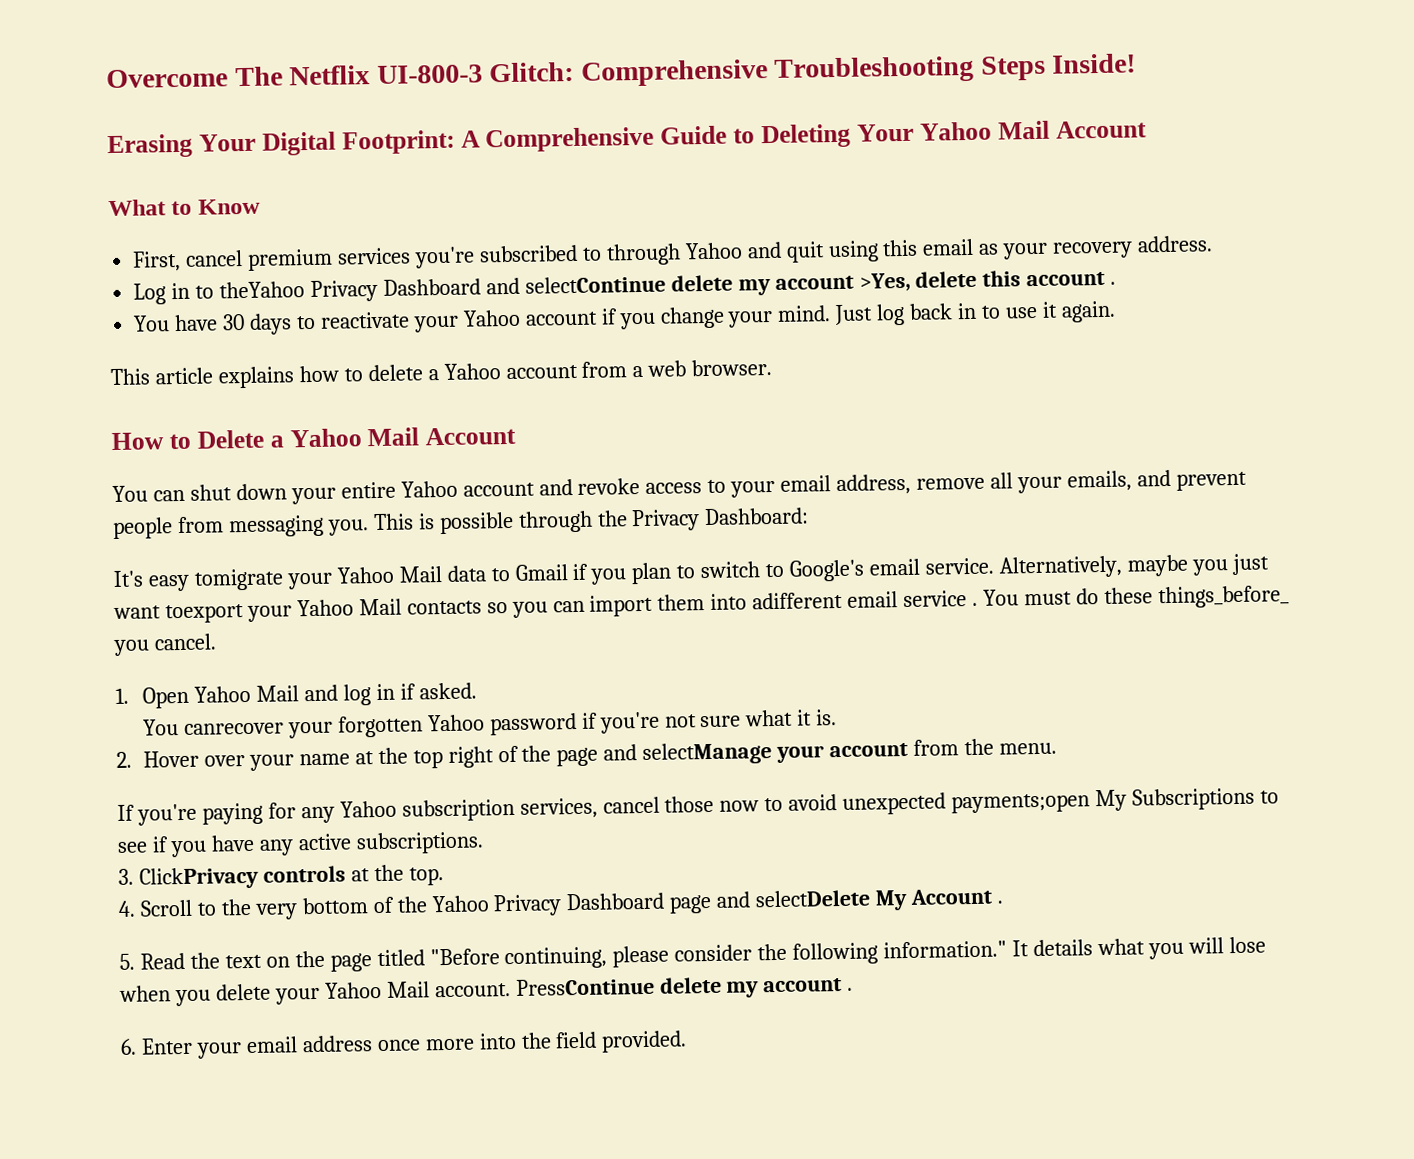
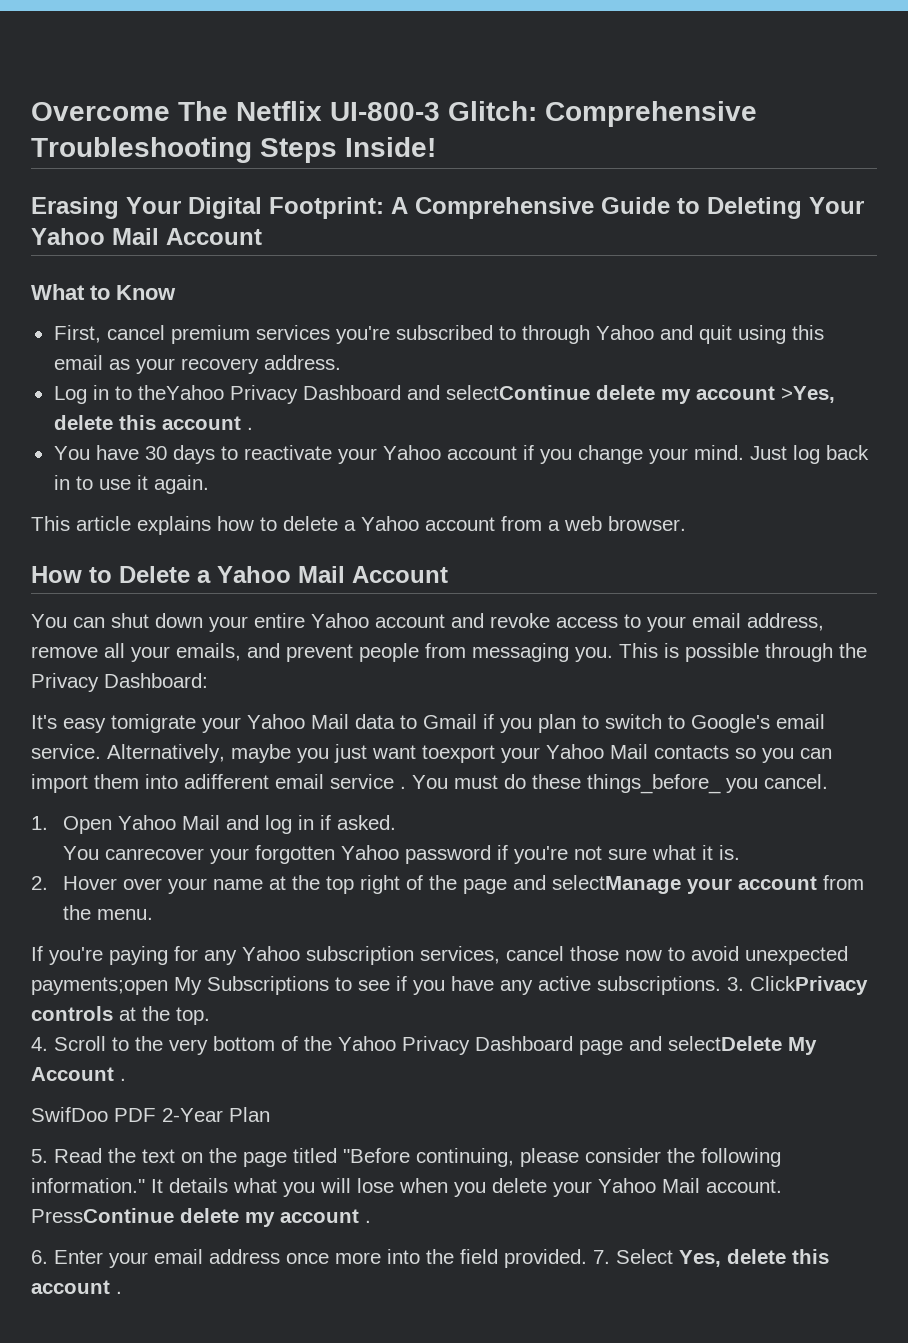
- If you're paying for any Yahoo subscription services, cancel those now to avoid unexpected payments;open My Subscriptions to see if you have any active subscriptions.
- 3. ClickPrivacy controls at the top.
+ If you're paying for any Yahoo subscription services, cancel those now to avoid unexpected payments;open My Subscriptions to see if you have any active subscriptions. 3. ClickPrivacy controls at the top.
+ SwifDoo PDF 2-Year Plan
+ 7. Select Yes, delete this account .

